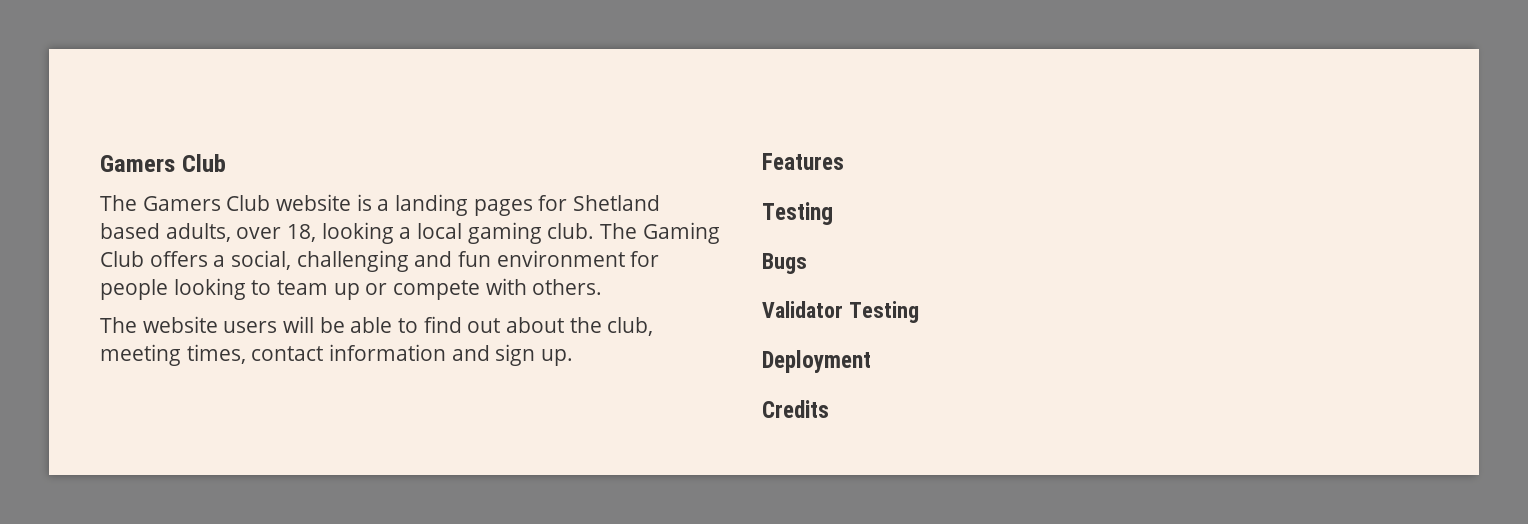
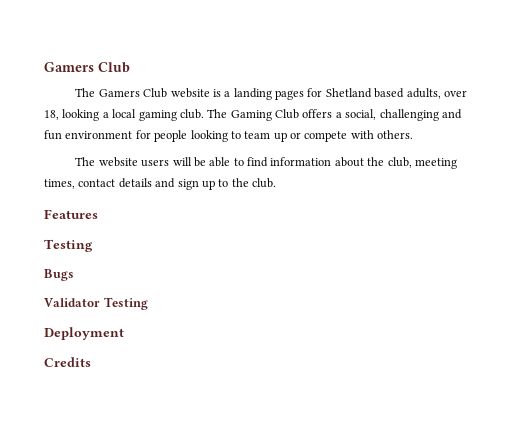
- The website users will be able to find out about the club, meeting times, contact information and sign up.
+ The website users will be able to find information about the club, meeting times, contact details and sign up to the club.

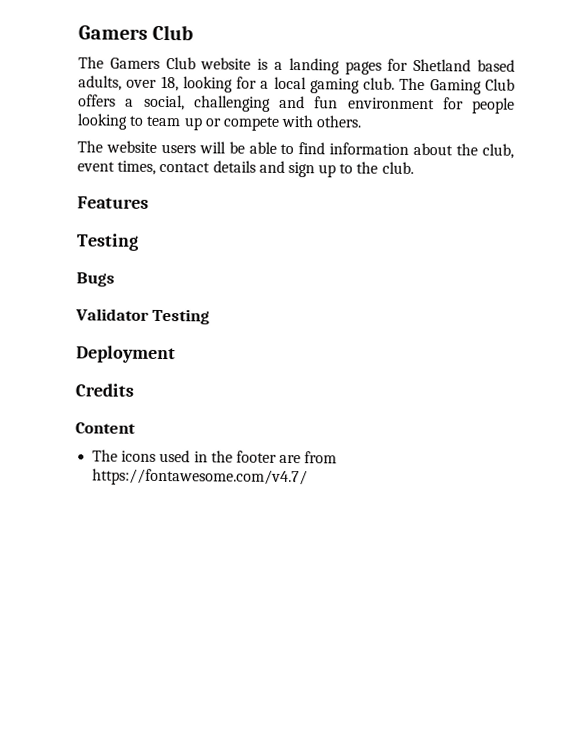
- The Gamers Club website is a landing pages for Shetland based adults, over 18, looking a local gaming club.
+ The Gamers Club website is a landing pages for Shetland based adults, over 18, looking for a local gaming club.
- The website users will be able to find information about the club, meeting times, contact details and sign up to the club.
+ The website users will be able to find information about the club, event times, contact details and sign up to the club.
+ Content
+ The icons used in the footer are from https://fontawesome.com/v4.7/

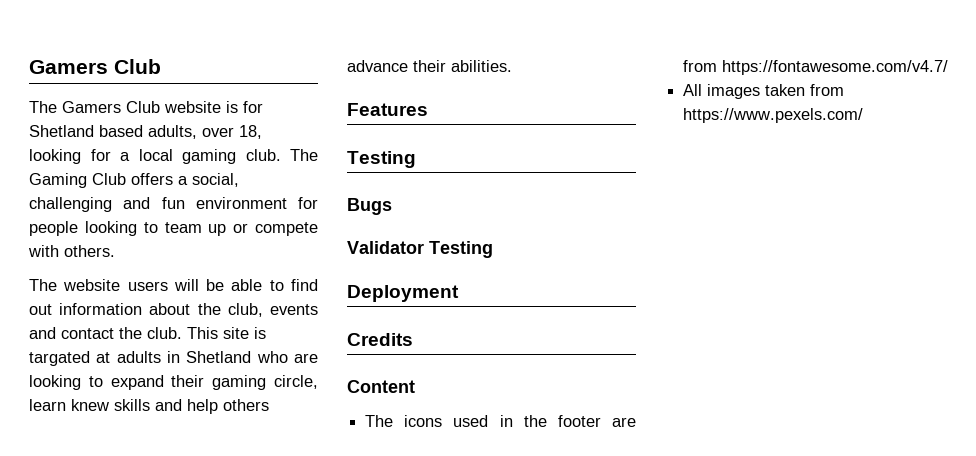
- The Gamers Club website is a landing pages for Shetland based adults, over 18, looking for a local gaming club.
+ The Gamers Club website is for Shetland based adults, over 18, looking for a local gaming club.
- The website users will be able to find information about the club, event times, contact details and sign up to the club.
+ The website users will be able to find out information about the club, events and contact the club. This site is targated at adults in Shetland who are looking to expand their gaming circle, learn knew skills and help others advance their abilities.
+ All images taken from https://www.pexels.com/

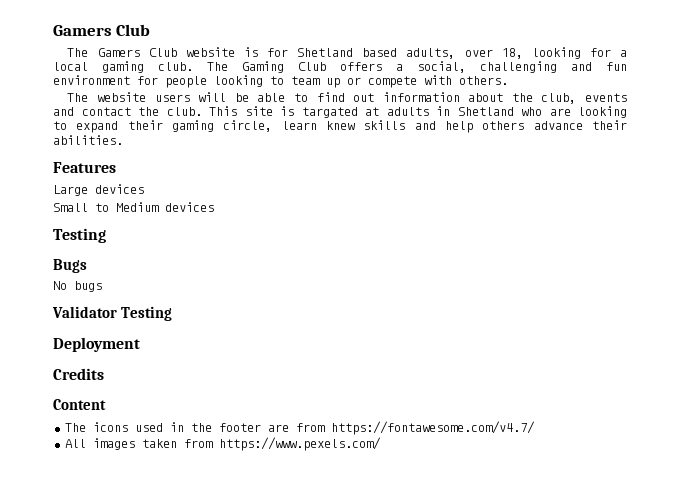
+ Large devices
+ Small to Medium devices
+ No bugs

